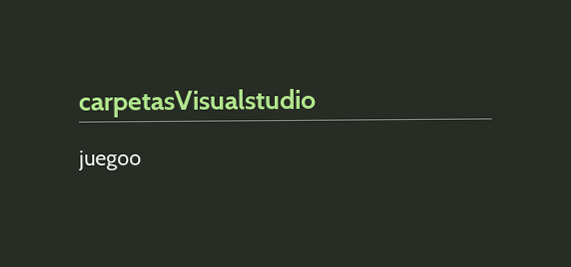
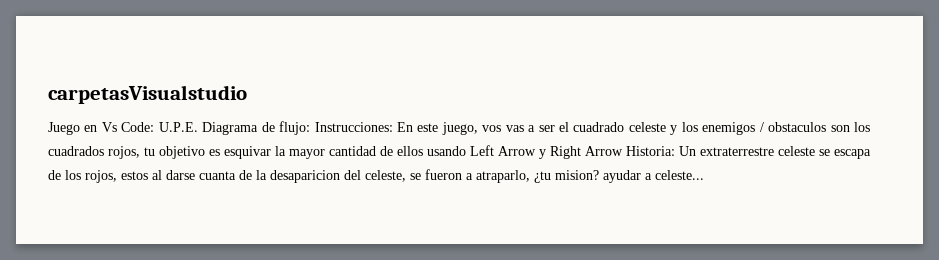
- juegoo
+ Juego en Vs Code: U.P.E. Diagrama de flujo: Instrucciones: En este juego, vos vas a ser el cuadrado celeste y los enemigos / obstaculos son los cuadrados rojos, tu objetivo es esquivar la mayor cantidad de ellos usando Left Arrow y Right Arrow Historia: Un extraterrestre celeste se escapa de los rojos, estos al darse cuanta de la desaparicion del celeste, se fueron a atraparlo, ¿tu mision? ayudar a celeste...

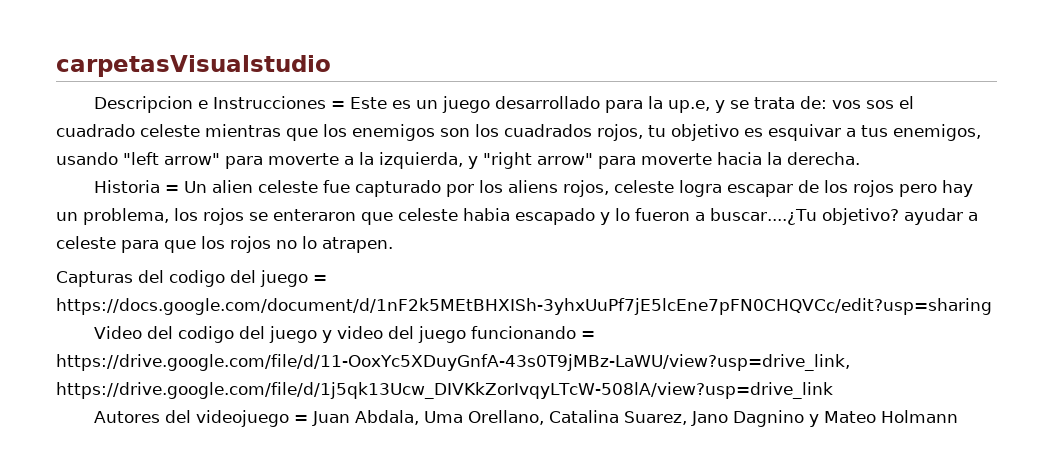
- Juego en Vs Code: U.P.E. Diagrama de flujo: Instrucciones: En este juego, vos vas a ser el cuadrado celeste y los enemigos / obstaculos son los cuadrados rojos, tu objetivo es esquivar la mayor cantidad de ellos usando Left Arrow y Right Arrow Historia: Un extraterrestre celeste se escapa de los rojos, estos al darse cuanta de la desaparicion del celeste, se fueron a atraparlo, ¿tu mision? ayudar a celeste...
+ Descripcion e Instrucciones = Este es un juego desarrollado para la up.e, y se trata de: vos sos el cuadrado celeste mientras que los enemigos son los cuadrados rojos, tu objetivo es esquivar a tus enemigos, usando "left arrow" para moverte a la izquierda, y "right arrow" para moverte hacia la derecha.
+ Historia = Un alien celeste fue capturado por los aliens rojos, celeste logra escapar de los rojos pero hay un problema, los rojos se enteraron que celeste habia escapado y lo fueron a buscar....¿Tu objetivo? ayudar a celeste para que los rojos no lo atrapen.
+ Capturas del codigo del juego = https://docs.google.com/document/d/1nF2k5MEtBHXISh-3yhxUuPf7jE5lcEne7pFN0CHQVCc/edit?usp=sharing
+ Video del codigo del juego y video del juego funcionando = https://drive.google.com/file/d/11-OoxYc5XDuyGnfA-43s0T9jMBz-LaWU/view?usp=drive_link, https://drive.google.com/file/d/1j5qk13Ucw_DIVKkZorIvqyLTcW-508lA/view?usp=drive_link
+ Autores del videojuego = Juan Abdala, Uma Orellano, Catalina Suarez, Jano Dagnino y Mateo Holmann

